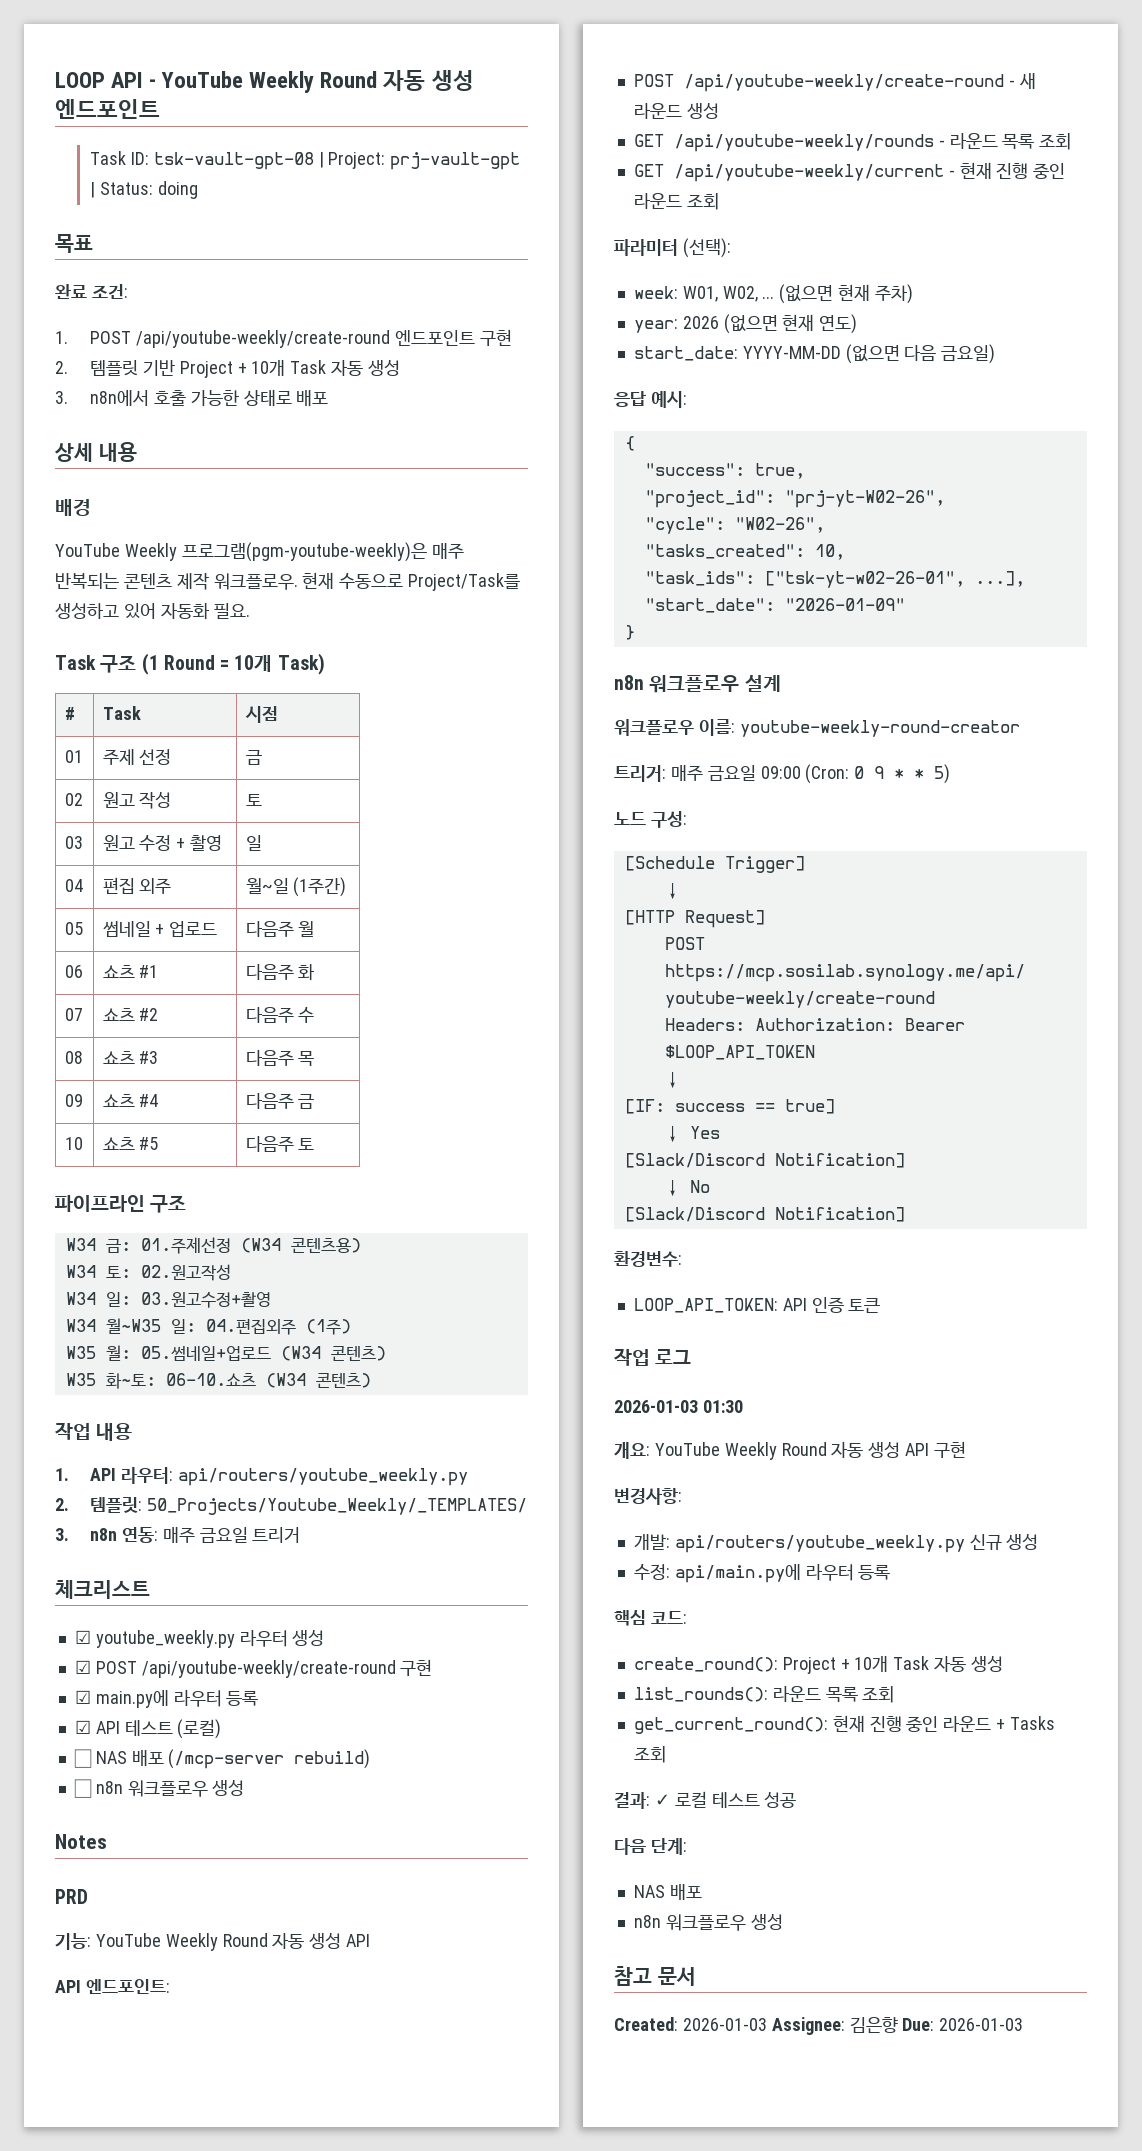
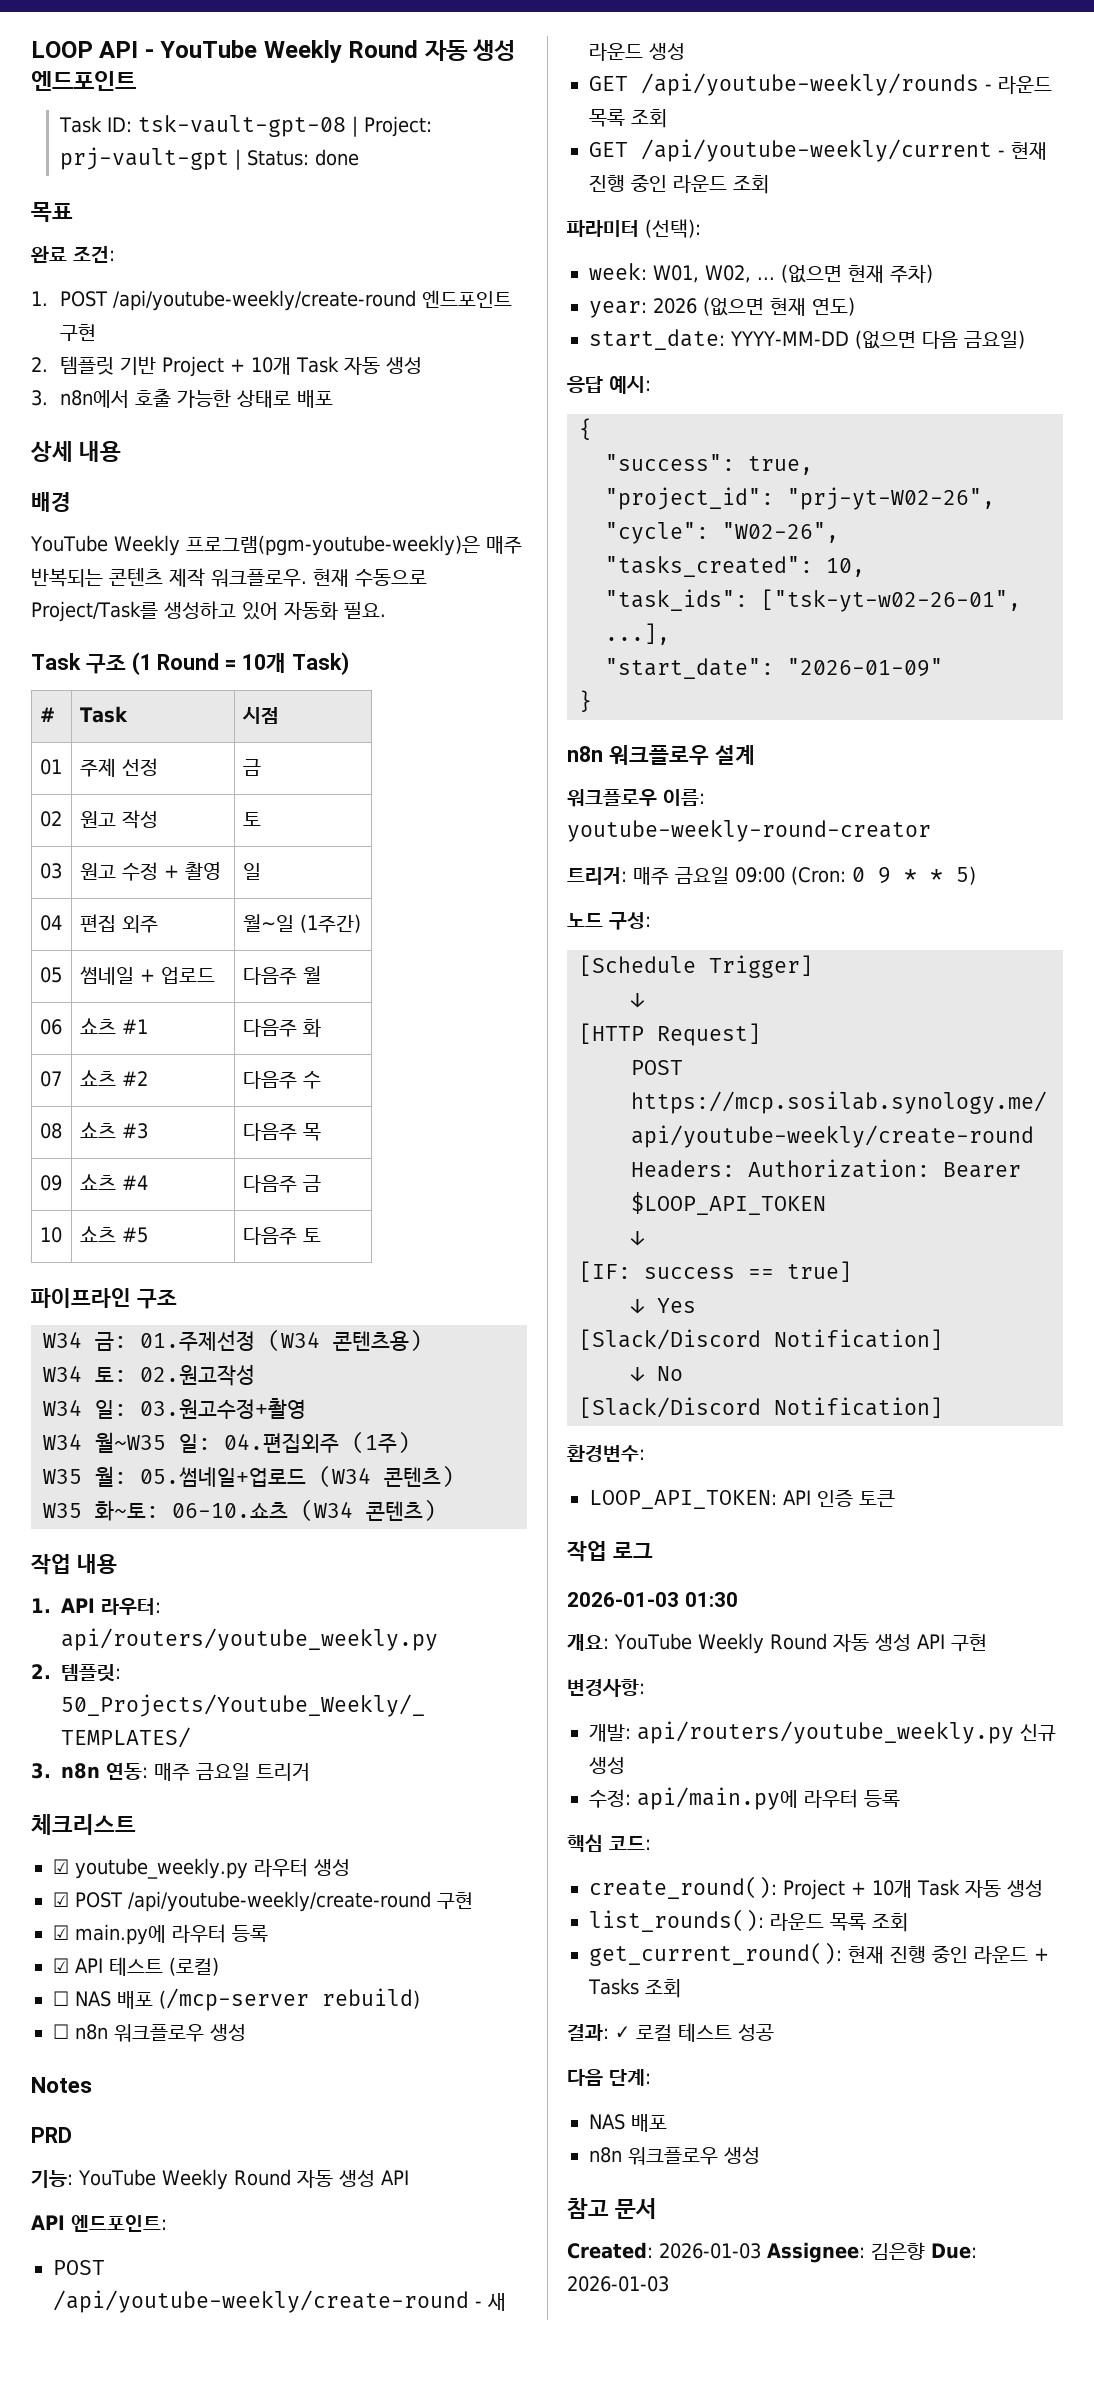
- Task ID: tsk-vault-gpt-08 | Project: prj-vault-gpt | Status: doing
+ Task ID: tsk-vault-gpt-08 | Project: prj-vault-gpt | Status: done

